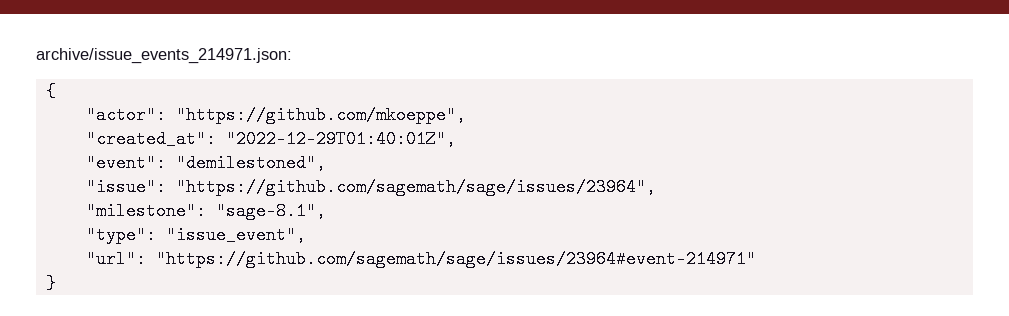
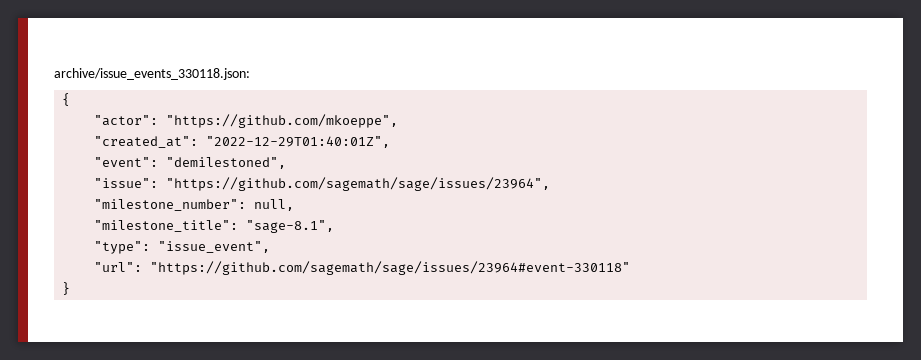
- archive/issue_events_214971.json:
+ archive/issue_events_330118.json:
- "milestone": "sage-8.1",
+ "milestone_number": null,
+ "milestone_title": "sage-8.1",
- "url": "https://github.com/sagemath/sage/issues/23964#event-214971"
+ "url": "https://github.com/sagemath/sage/issues/23964#event-330118"

